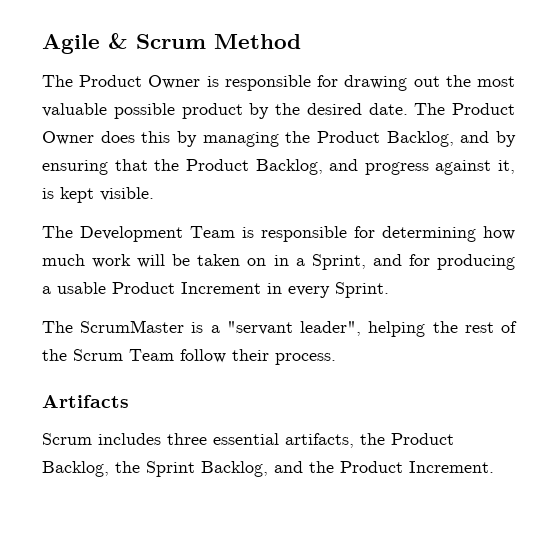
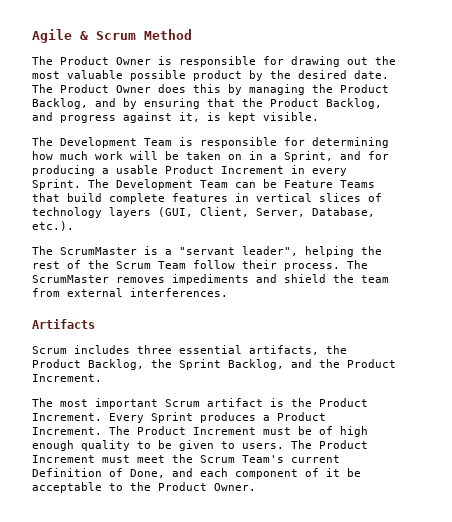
+ The Development Team can be Feature Teams that build complete features in vertical slices of technology layers (GUI, Client, Server, Database, etc.).
+ The ScrumMaster removes impediments and shield the team from external interferences.
+ The most important Scrum artifact is the Product Increment. Every Sprint produces a Product Increment. The Product Increment must be of high enough quality to be given to users. The Product Increment must meet the Scrum Team's current Definition of Done, and each component of it be acceptable to the Product Owner.

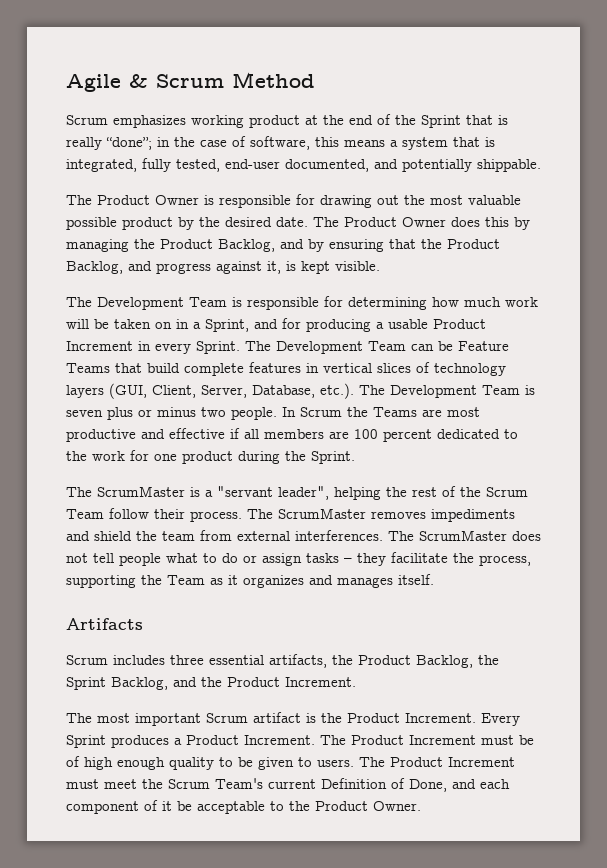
+ Scrum emphasizes working product at the end of the Sprint that is really “done”; in the case of software, this means a system that is integrated, fully tested, end-user documented, and potentially shippable.
- The Development Team can be Feature Teams that build complete features in vertical slices of technology layers (GUI, Client, Server, Database, etc.).
+ The Development Team can be Feature Teams that build complete features in vertical slices of technology layers (GUI, Client, Server, Database, etc.). The Development Team is seven plus or minus two people. In Scrum the Teams are most productive and effective if all members are 100 percent dedicated to the work for one product during the Sprint.
+ The ScrumMaster does not tell people what to do or assign tasks – they facilitate the process, supporting the Team as it organizes and manages itself.

